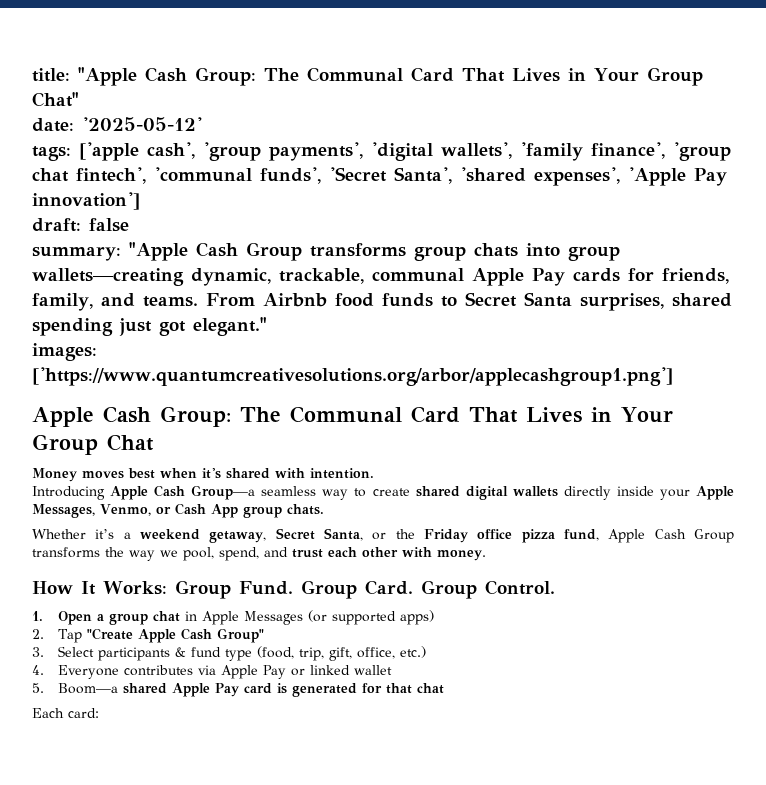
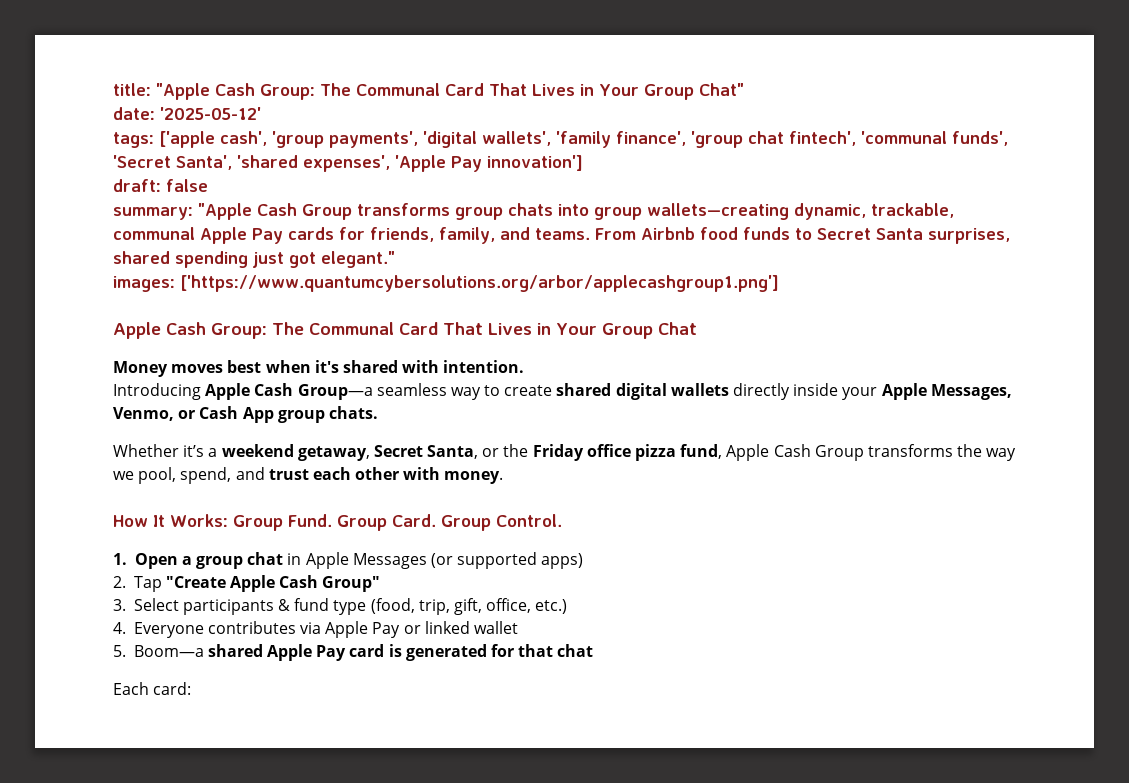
- images: ['https://www.quantumcreativesolutions.org/arbor/applecashgroup1.png']
+ images: ['https://www.quantumcybersolutions.org/arbor/applecashgroup1.png']

